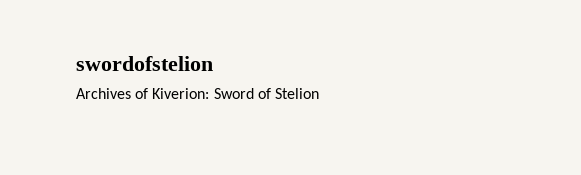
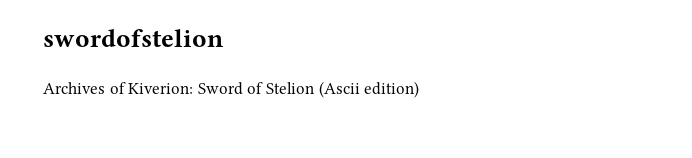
- Archives of Kiverion: Sword of Stelion
+ Archives of Kiverion: Sword of Stelion (Ascii edition)

